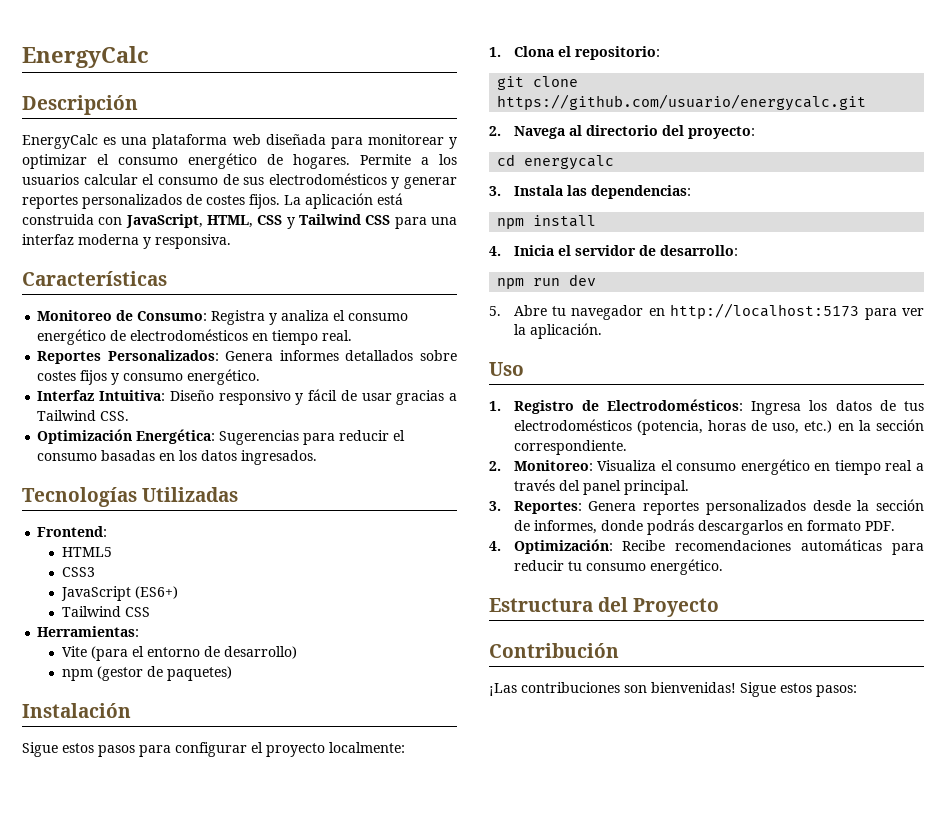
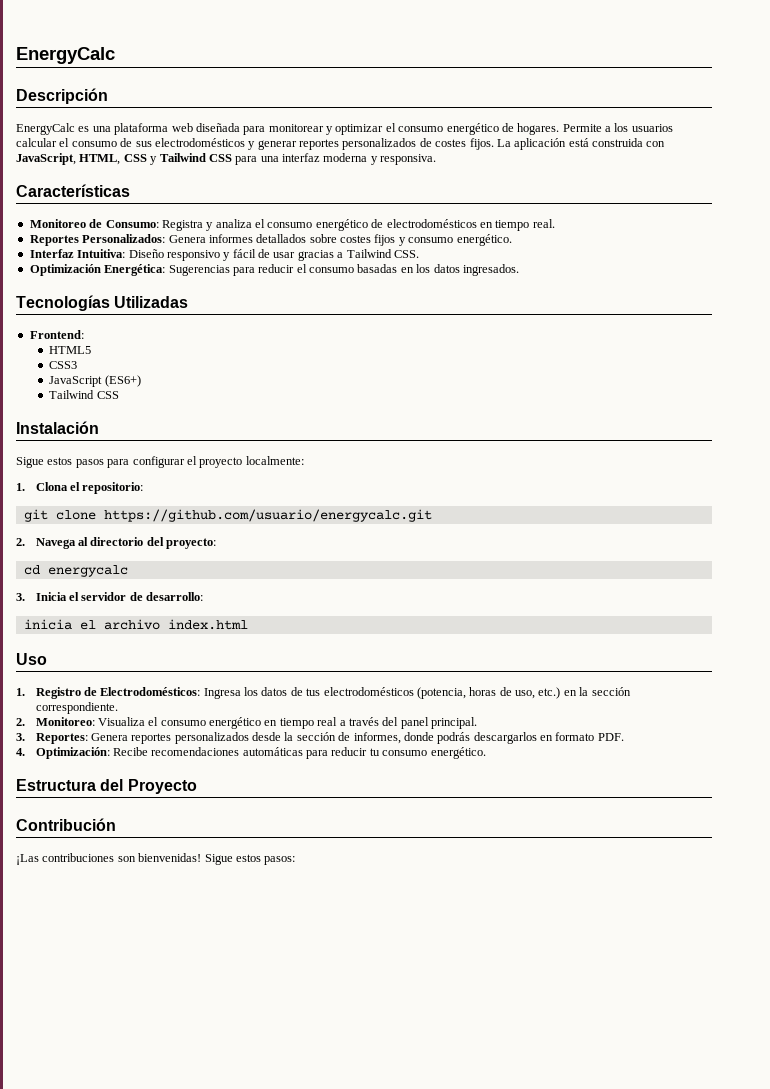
- Herramientas:
- Vite (para el entorno de desarrollo)
- npm (gestor de paquetes)
- 3. Instala las dependencias:
- npm install
- 4. Inicia el servidor de desarrollo:
+ 3. Inicia el servidor de desarrollo:
- npm run dev
- 5. Abre tu navegador en http://localhost:5173 para ver la aplicación.
+ inicia el archivo index.html

